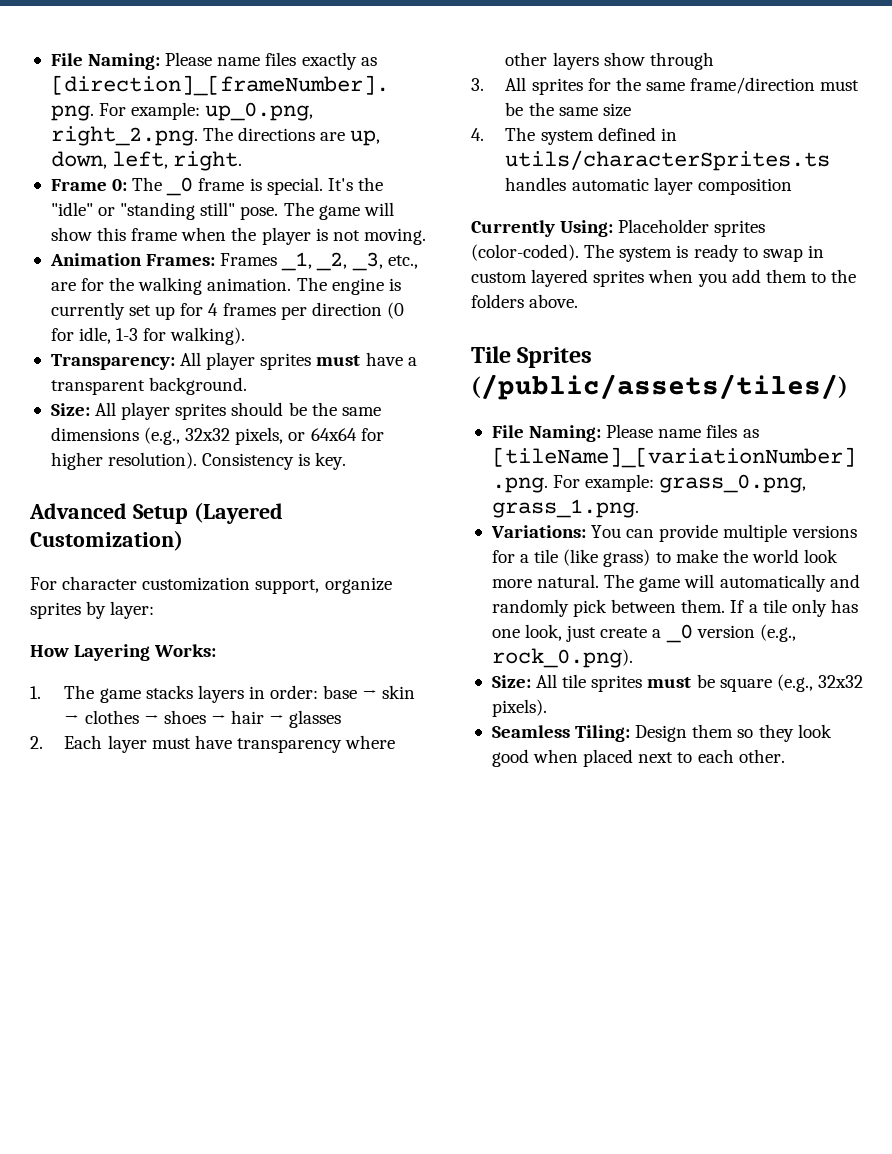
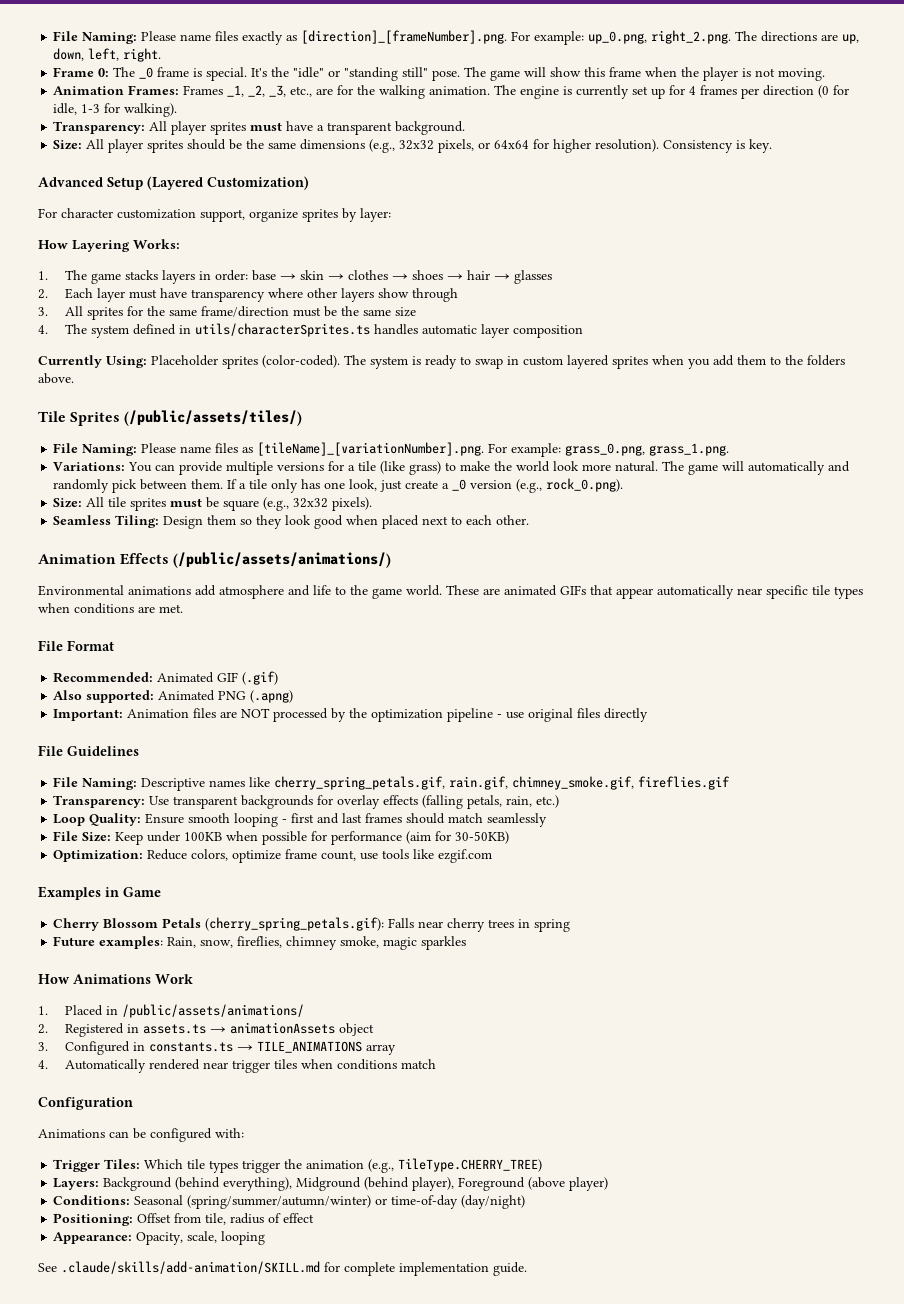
+ Animation Effects (/public/assets/animations/)
+ Environmental animations add atmosphere and life to the game world. These are animated GIFs that appear automatically near specific tile types when conditions are met.
+ File Format
+ Recommended: Animated GIF (.gif)
+ Also supported: Animated PNG (.apng)
+ Important: Animation files are NOT processed by the optimization pipeline - use original files directly
+ File Guidelines
+ File Naming: Descriptive names like cherry_spring_petals.gif, rain.gif, chimney_smoke.gif, fireflies.gif
+ Transparency: Use transparent backgrounds for overlay effects (falling petals, rain, etc.)
+ Loop Quality: Ensure smooth looping - first and last frames should match seamlessly
+ File Size: Keep under 100KB when possible for performance (aim for 30-50KB)
+ Optimization: Reduce colors, optimize frame count, use tools like ezgif.com
+ Examples in Game
+ Cherry Blossom Petals (cherry_spring_petals.gif): Falls near cherry trees in spring
+ Future examples: Rain, snow, fireflies, chimney smoke, magic sparkles
+ How Animations Work
+ 1. Placed in /public/assets/animations/
+ 2. Registered in assets.ts → animationAssets object
+ 3. Configured in constants.ts → TILE_ANIMATIONS array
+ 4. Automatically rendered near trigger tiles when conditions match
+ Configuration
+ Animations can be configured with:
+ Trigger Tiles: Which tile types trigger the animation (e.g., TileType.CHERRY_TREE)
+ Layers: Background (behind everything), Midground (behind player), Foreground (above player)
+ Conditions: Seasonal (spring/summer/autumn/winter) or time-of-day (day/night)
+ Positioning: Offset from tile, radius of effect
+ Appearance: Opacity, scale, looping
+ See .claude/skills/add-animation/SKILL.md for complete implementation guide.

